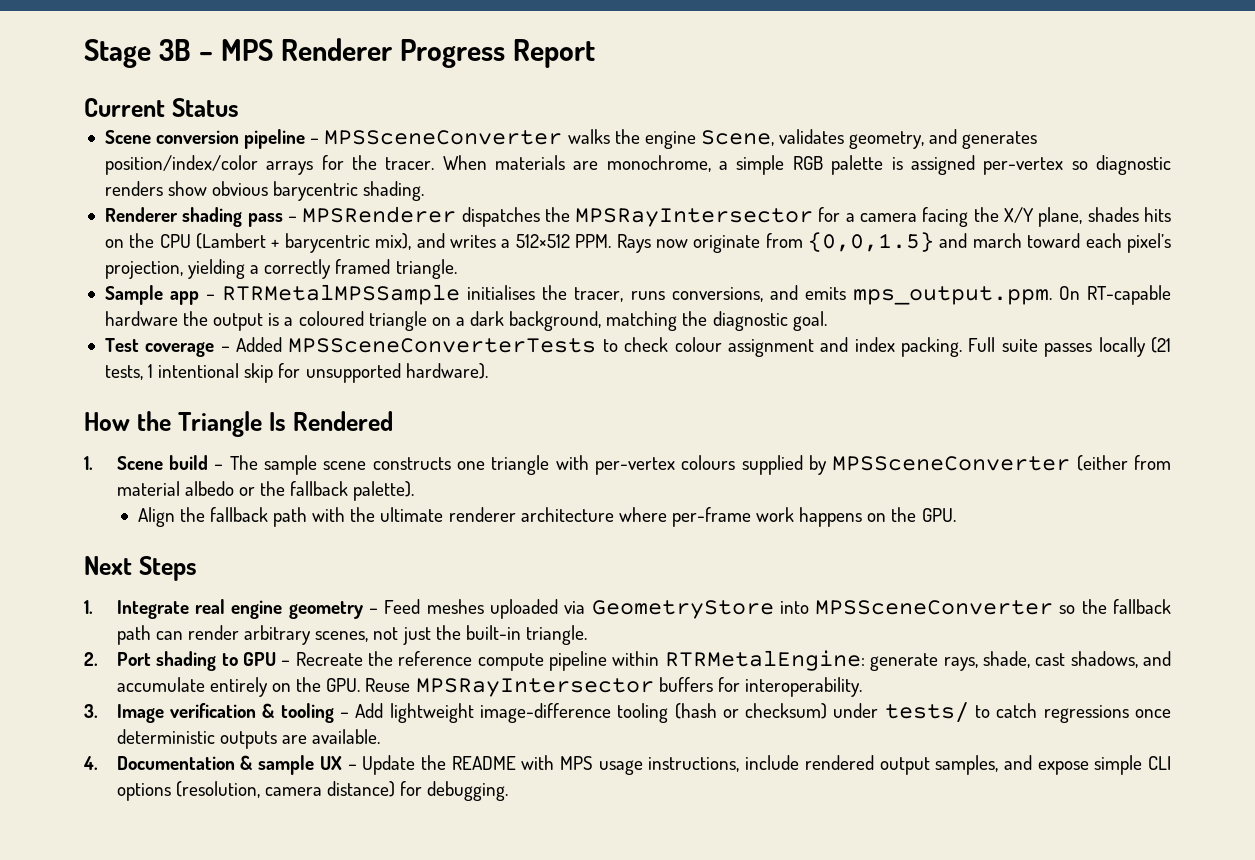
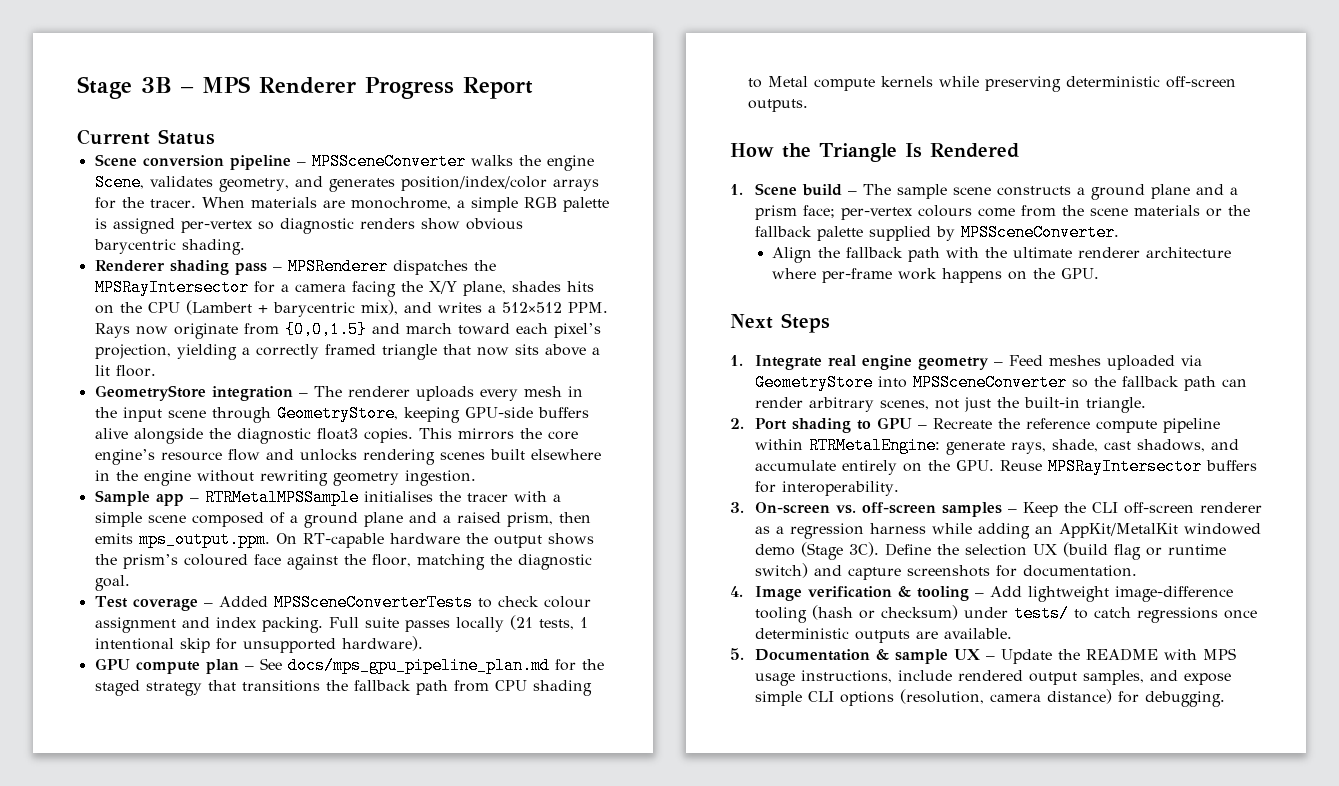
- Renderer shading pass – MPSRenderer dispatches the MPSRayIntersector for a camera facing the X/Y plane, shades hits on the CPU (Lambert + barycentric mix), and writes a 512×512 PPM. Rays now originate from {0,0,1.5} and march toward each pixel’s projection, yielding a correctly framed triangle.
+ Renderer shading pass – MPSRenderer dispatches the MPSRayIntersector for a camera facing the X/Y plane, shades hits on the CPU (Lambert + barycentric mix), and writes a 512×512 PPM. Rays now originate from {0,0,1.5} and march toward each pixel’s projection, yielding a correctly framed triangle that now sits above a lit floor.
+ GeometryStore integration – The renderer uploads every mesh in the input scene through GeometryStore, keeping GPU-side buffers alive alongside the diagnostic float3 copies. This mirrors the core engine’s resource flow and unlocks rendering scenes built elsewhere in the engine without rewriting geometry ingestion.
- Sample app – RTRMetalMPSSample initialises the tracer, runs conversions, and emits mps_output.ppm. On RT-capable hardware the output is a coloured triangle on a dark background, matching the diagnostic goal.
+ Sample app – RTRMetalMPSSample initialises the tracer with a simple scene composed of a ground plane and a raised prism, then emits mps_output.ppm. On RT-capable hardware the output shows the prism’s coloured face against the floor, matching the diagnostic goal.
+ GPU compute plan – See docs/mps_gpu_pipeline_plan.md for the staged strategy that transitions the fallback path from CPU shading to Metal compute kernels while preserving deterministic off-screen outputs.
- 1. Scene build – The sample scene constructs one triangle with per-vertex colours supplied by MPSSceneConverter (either from material albedo or the fallback palette).
+ 1. Scene build – The sample scene constructs a ground plane and a prism face; per-vertex colours come from the scene materials or the fallback palette supplied by MPSSceneConverter.
- 3. Image verification & tooling – Add lightweight image-difference tooling (hash or checksum) under tests/ to catch regressions once deterministic outputs are available.
+ 3. On-screen vs. off-screen samples – Keep the CLI off-screen renderer as a regression harness while adding an AppKit/MetalKit windowed demo (Stage 3C). Define the selection UX (build flag or runtime switch) and capture screenshots for documentation.
+ 4. Image verification & tooling – Add lightweight image-difference tooling (hash or checksum) under tests/ to catch regressions once deterministic outputs are available.
- 4. Documentation & sample UX – Update the README with MPS usage instructions, include rendered output samples, and expose simple CLI options (resolution, camera distance) for debugging.
+ 5. Documentation & sample UX – Update the README with MPS usage instructions, include rendered output samples, and expose simple CLI options (resolution, camera distance) for debugging.

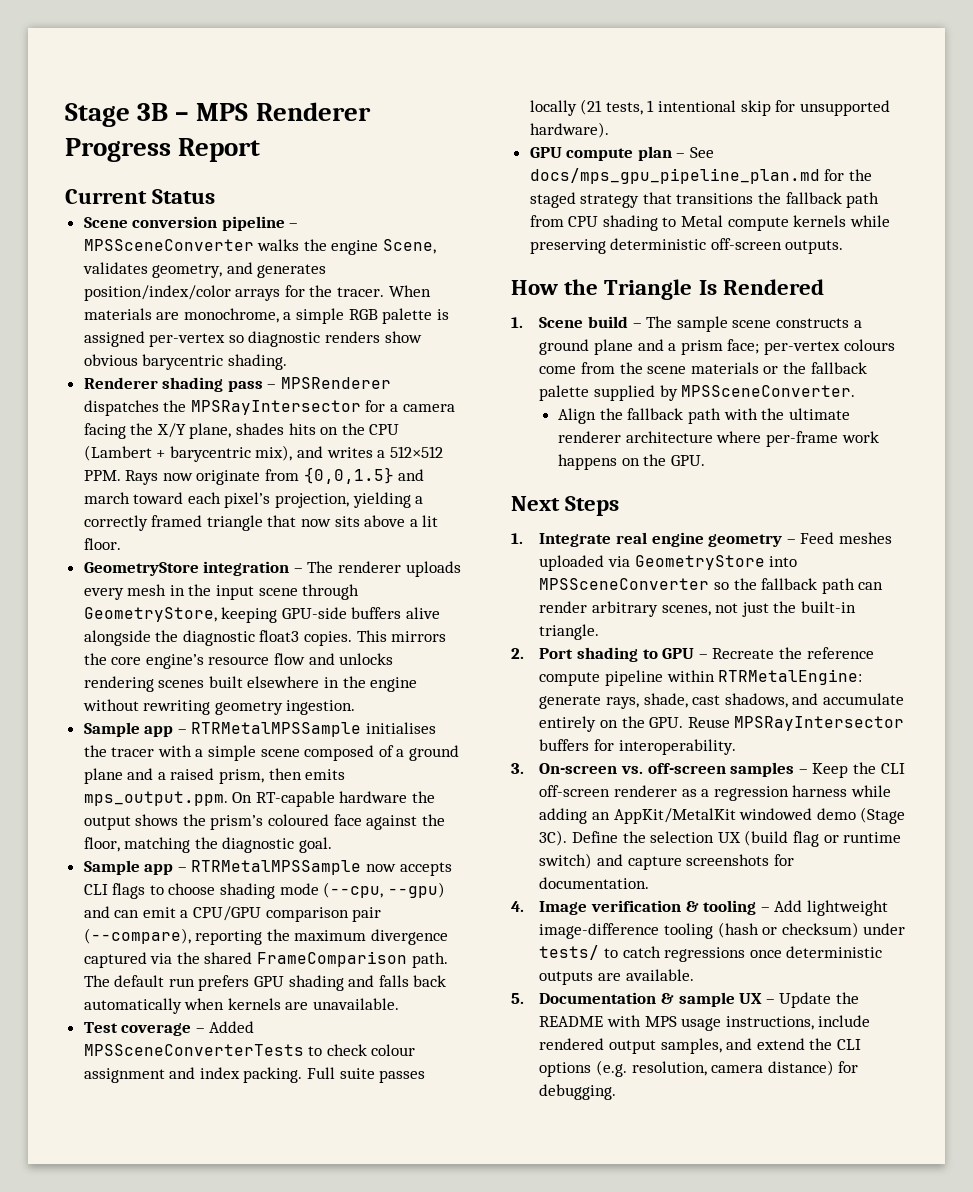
+ Sample app – RTRMetalMPSSample now accepts CLI flags to choose shading mode (--cpu, --gpu) and can emit a CPU/GPU comparison pair (--compare), reporting the maximum divergence captured via the shared FrameComparison path. The default run prefers GPU shading and falls back automatically when kernels are unavailable.
- 5. Documentation & sample UX – Update the README with MPS usage instructions, include rendered output samples, and expose simple CLI options (resolution, camera distance) for debugging.
+ 5. Documentation & sample UX – Update the README with MPS usage instructions, include rendered output samples, and extend the CLI options (e.g. resolution, camera distance) for debugging.

